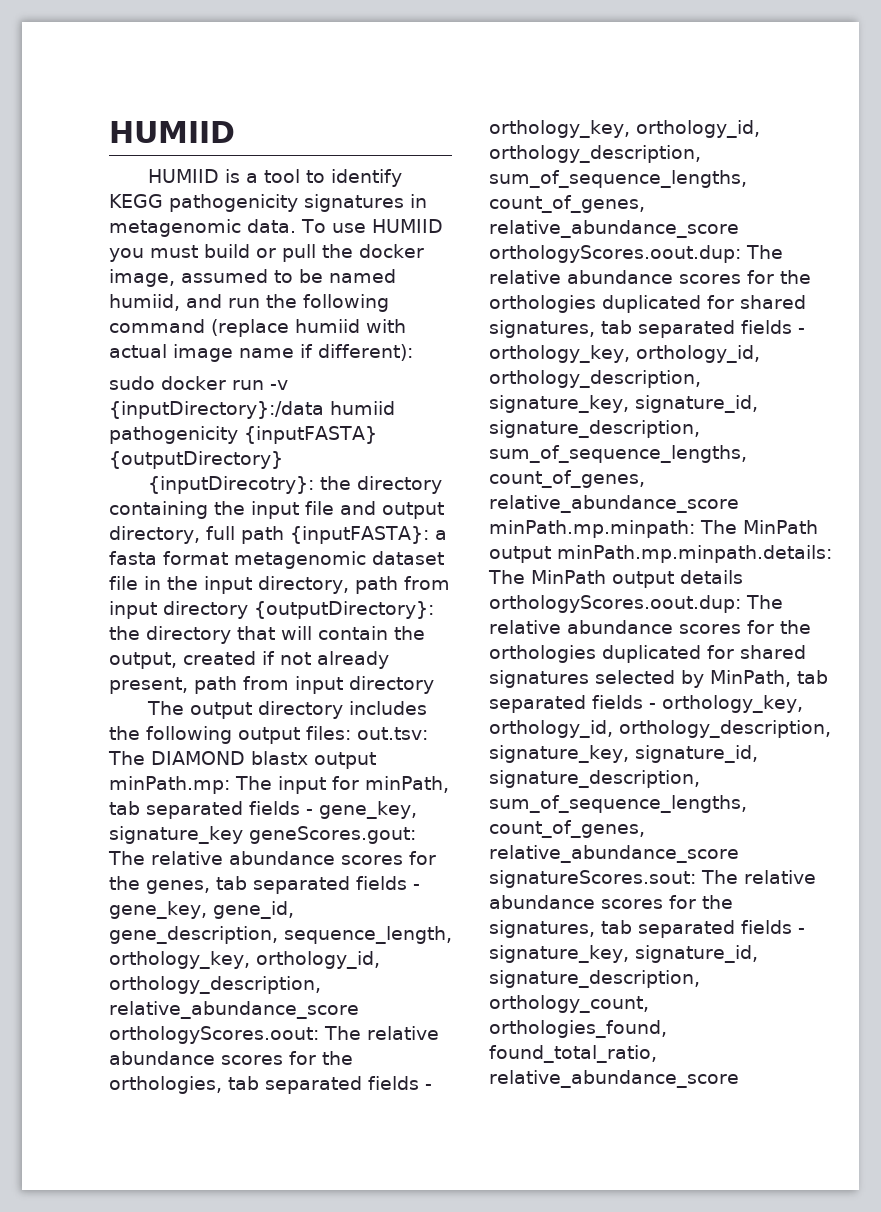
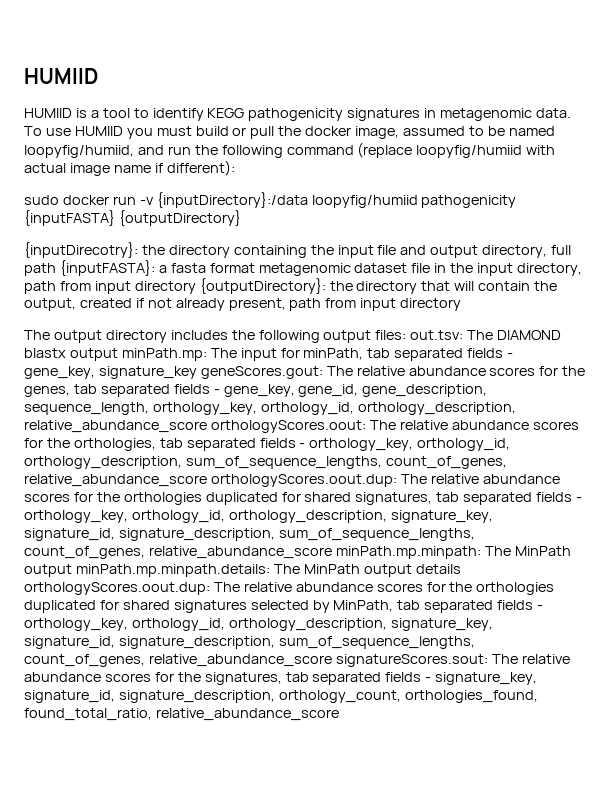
- To use HUMIID you must build or pull the docker image, assumed to be named humiid, and run the following command (replace humiid with actual image name if different):
+ To use HUMIID you must build or pull the docker image, assumed to be named loopyfig/humiid, and run the following command (replace loopyfig/humiid with actual image name if different):
- sudo docker run -v {inputDirectory}:/data humiid pathogenicity {inputFASTA} {outputDirectory}
+ sudo docker run -v {inputDirectory}:/data loopyfig/humiid pathogenicity {inputFASTA} {outputDirectory}

